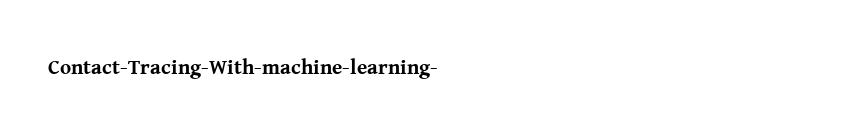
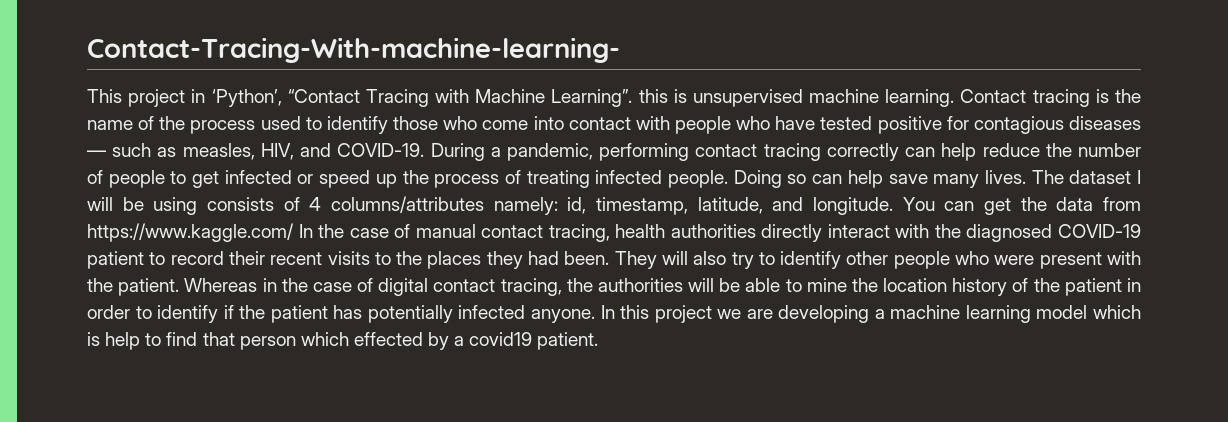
+ This project in ‘Python’, “Contact Tracing with Machine Learning”. this is unsupervised machine learning. Contact tracing is the name of the process used to identify those who come into contact with people who have tested positive for contagious diseases — such as measles, HIV, and COVID-19. During a pandemic, performing contact tracing correctly can help reduce the number of people to get infected or speed up the process of treating infected people. Doing so can help save many lives. The dataset I will be using consists of 4 columns/attributes namely: id, timestamp, latitude, and longitude. You can get the data from https://www.kaggle.com/ In the case of manual contact tracing, health authorities directly interact with the diagnosed COVID-19 patient to record their recent visits to the places they had been. They will also try to identify other people who were present with the patient. Whereas in the case of digital contact tracing, the authorities will be able to mine the location history of the patient in order to identify if the patient has potentially infected anyone. In this project we are developing a machine learning model which is help to find that person which effected by a covid19 patient.

